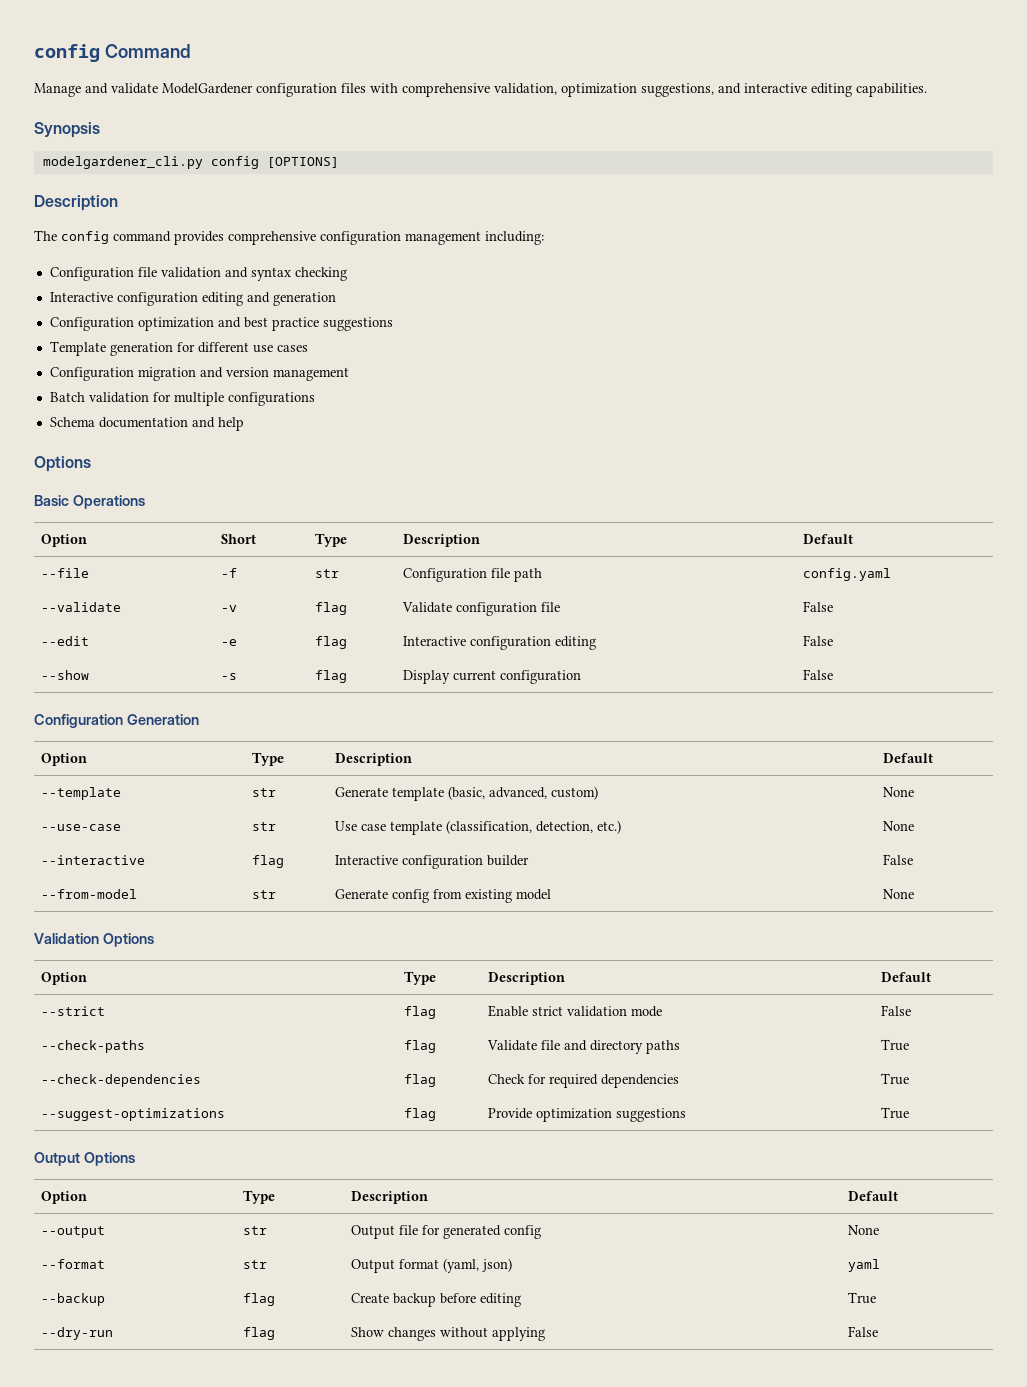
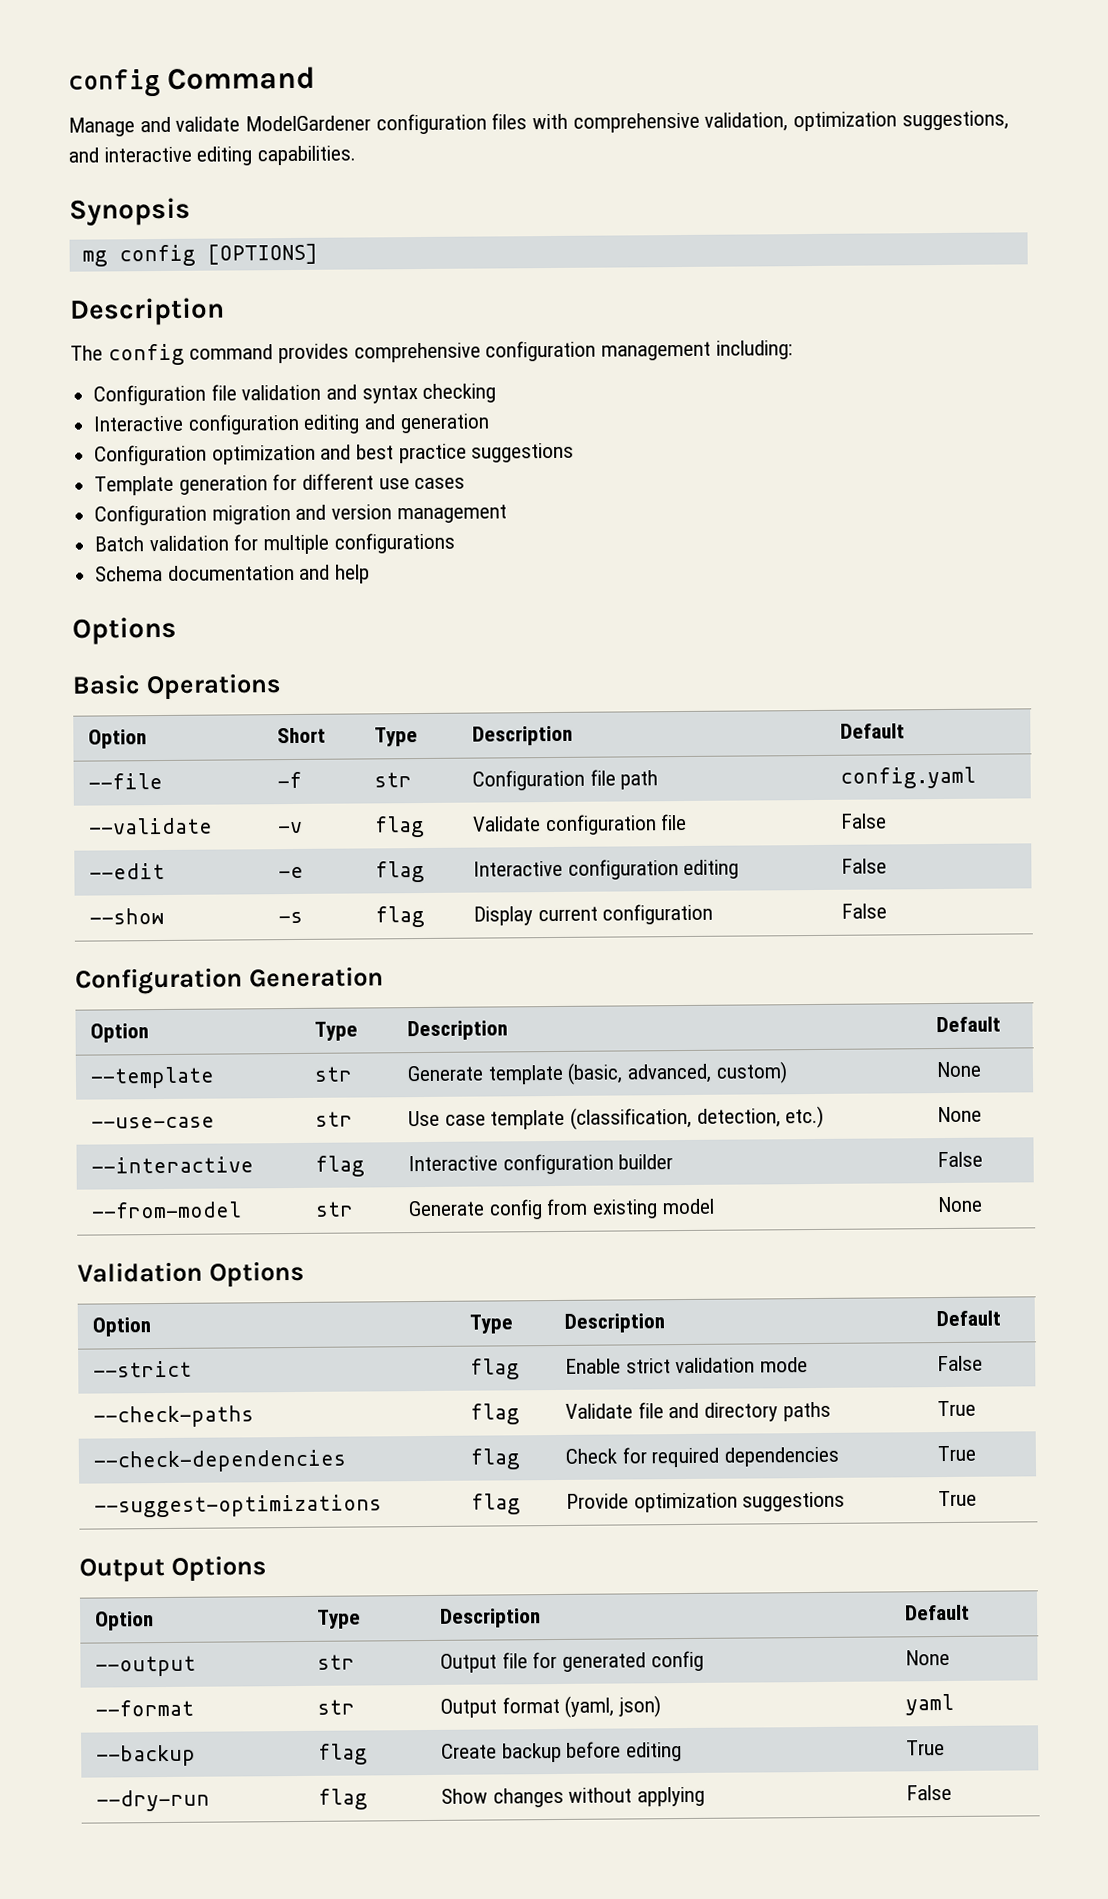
- modelgardener_cli.py config [OPTIONS]
+ mg config [OPTIONS]

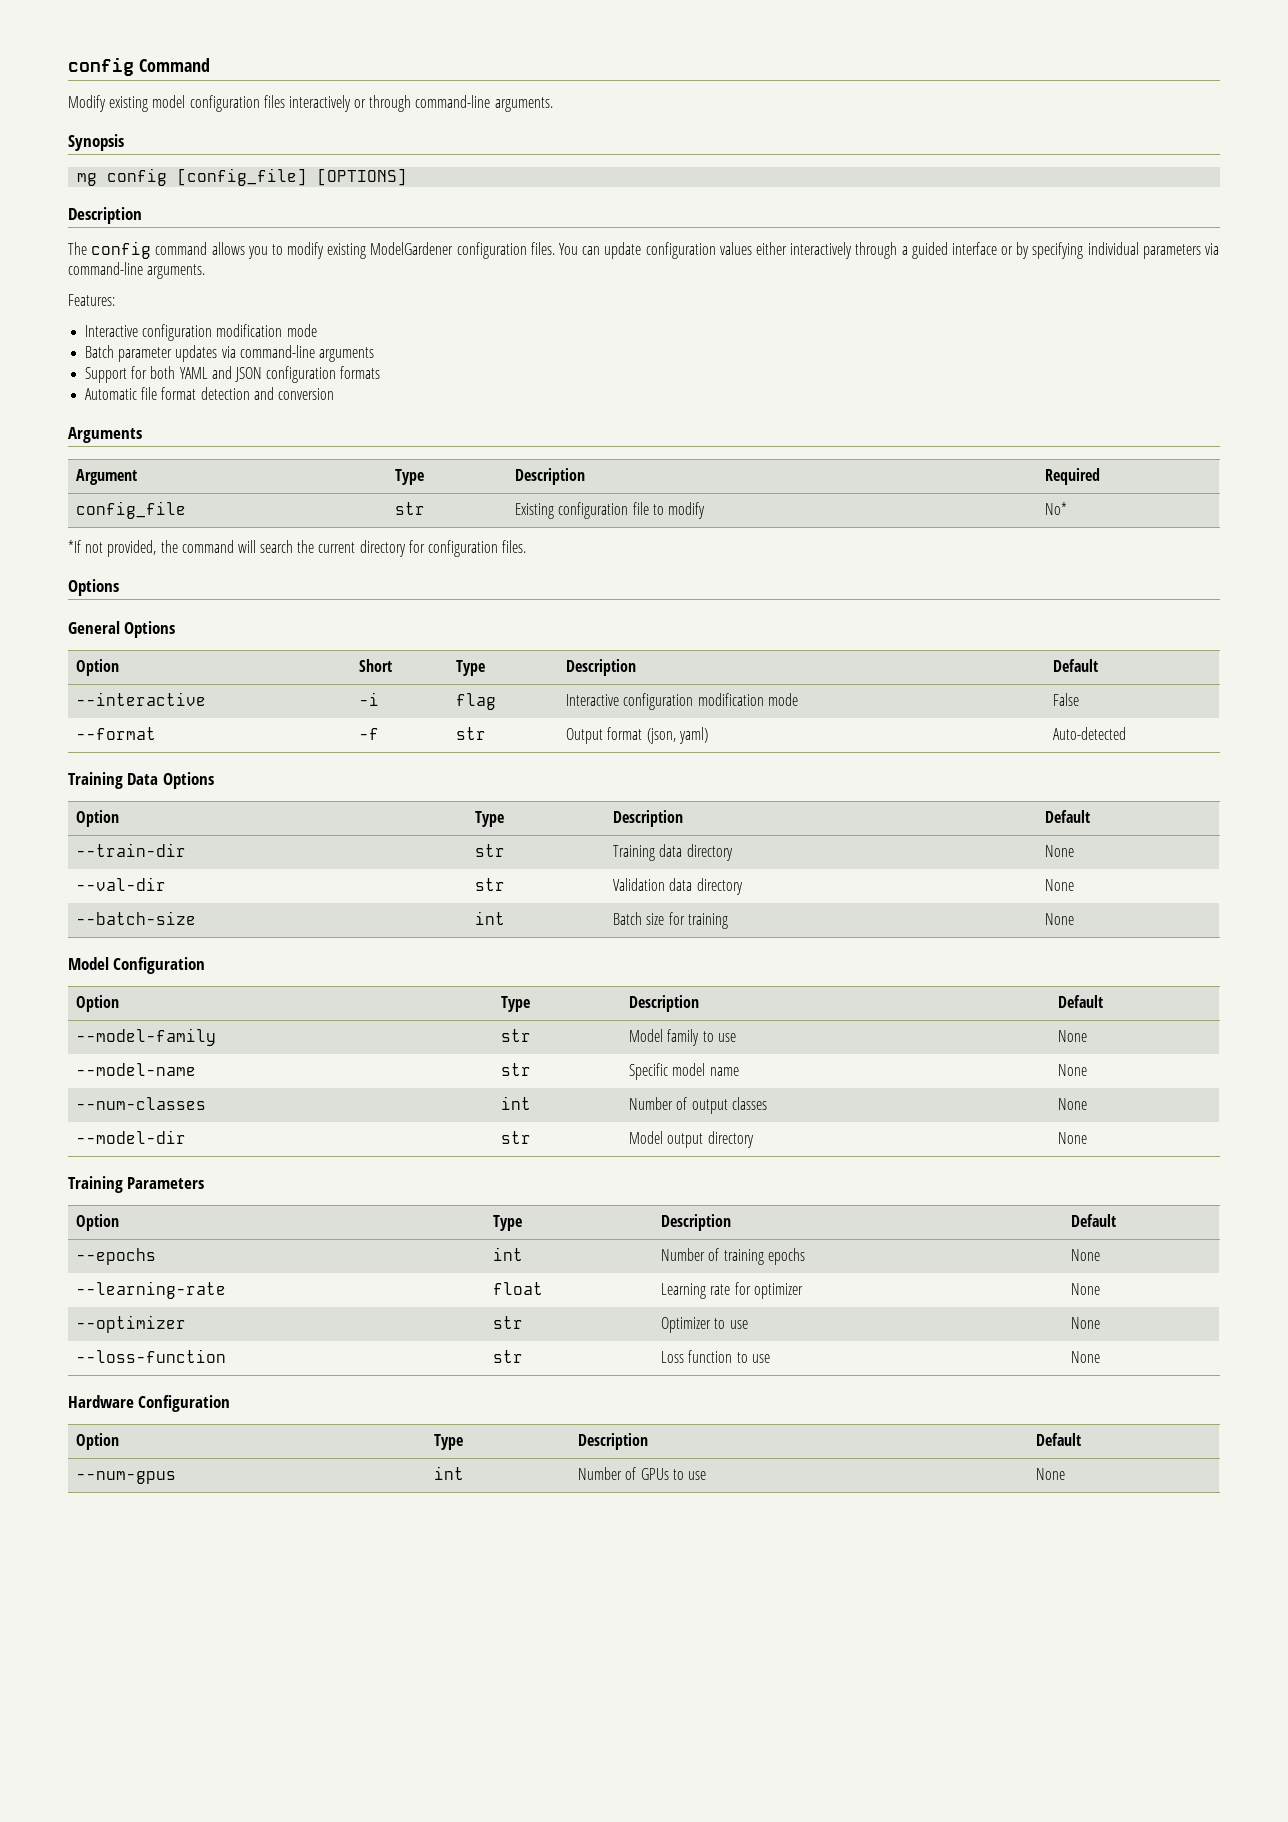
- Manage and validate ModelGardener configuration files with comprehensive validation, optimization suggestions, and interactive editing capabilities.
+ Modify existing model configuration files interactively or through command-line arguments.
- mg config [OPTIONS]
+ mg config [config_file] [OPTIONS]
- The config command provides comprehensive configuration management including:
- Configuration file validation and syntax checking
- Interactive configuration editing and generation
- Configuration optimization and best practice suggestions
- Template generation for different use cases
- Configuration migration and version management
- Batch validation for multiple configurations
- Schema documentation and help
+ The config command allows you to modify existing ModelGardener configuration files. You can update configuration values either interactively through a guided interface or by specifying individual parameters via command-line arguments.
+ Features:
+ Interactive configuration modification mode
+ Batch parameter updates via command-line arguments
+ Support for both YAML and JSON configuration formats
+ Automatic file format detection and conversion
+ Arguments
+ Argument | Type | Description | Required
+ config_file | str | Existing configuration file to modify | No*
+ *If not provided, the command will search the current directory for configuration files.
  Options
- Basic Operations
+ General Options
- --file | -f | str | Configuration file path | config.yaml
- --validate | -v | flag | Validate configuration file | False
- --edit | -e | flag | Interactive configuration editing | False
- --show | -s | flag | Display current configuration | False
- Configuration Generation
+ --interactive | -i | flag | Interactive configuration modification mode | False
+ --format | -f | str | Output format (json, yaml) | Auto-detected
+ Training Data Options
  Option | Type | Description | Default
- --template | str | Generate template (basic, advanced, custom) | None
- --use-case | str | Use case template (classification, detection, etc.) | None
- --interactive | flag | Interactive configuration builder | False
- --from-model | str | Generate config from existing model | None
- Validation Options
+ --train-dir | str | Training data directory | None
+ --val-dir | str | Validation data directory | None
+ --batch-size | int | Batch size for training | None
+ Model Configuration
  Option | Type | Description | Default
- --strict | flag | Enable strict validation mode | False
- --check-paths | flag | Validate file and directory paths | True
- --check-dependencies | flag | Check for required dependencies | True
- --suggest-optimizations | flag | Provide optimization suggestions | True
- Output Options
+ --model-family | str | Model family to use | None
+ --model-name | str | Specific model name | None
+ --num-classes | int | Number of output classes | None
+ --model-dir | str | Model output directory | None
+ Training Parameters
  Option | Type | Description | Default
- --output | str | Output file for generated config | None
- --format | str | Output format (yaml, json) | yaml
- --backup | flag | Create backup before editing | True
- --dry-run | flag | Show changes without applying | False
+ --epochs | int | Number of training epochs | None
+ --learning-rate | float | Learning rate for optimizer | None
+ --optimizer | str | Optimizer to use | None
+ --loss-function | str | Loss function to use | None
+ Hardware Configuration
+ Option | Type | Description | Default
+ --num-gpus | int | Number of GPUs to use | None

